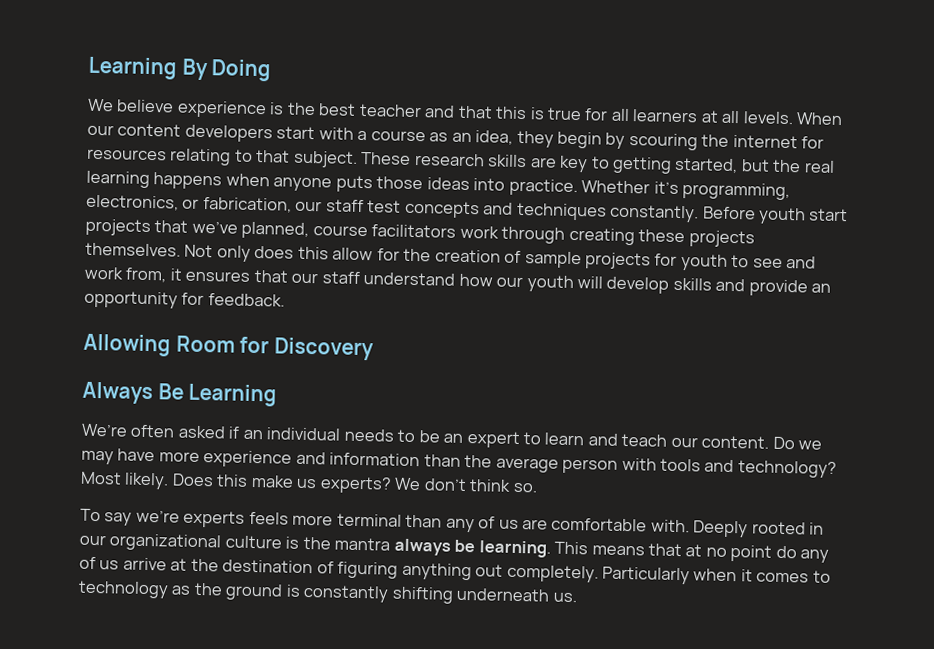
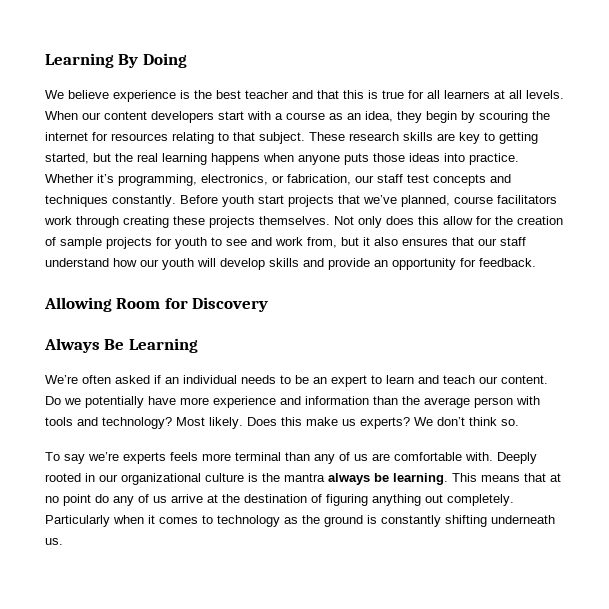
- Not only does this allow for the creation of sample projects for youth to see and work from, it ensures that our staff understand how our youth will develop skills and provide an opportunity for feedback.
+ Not only does this allow for the creation of sample projects for youth to see and work from, but it also ensures that our staff understand how our youth will develop skills and provide an opportunity for feedback.
- Do we may have more experience and information than the average person with tools and technology?
+ Do we potentially have more experience and information than the average person with tools and technology?

